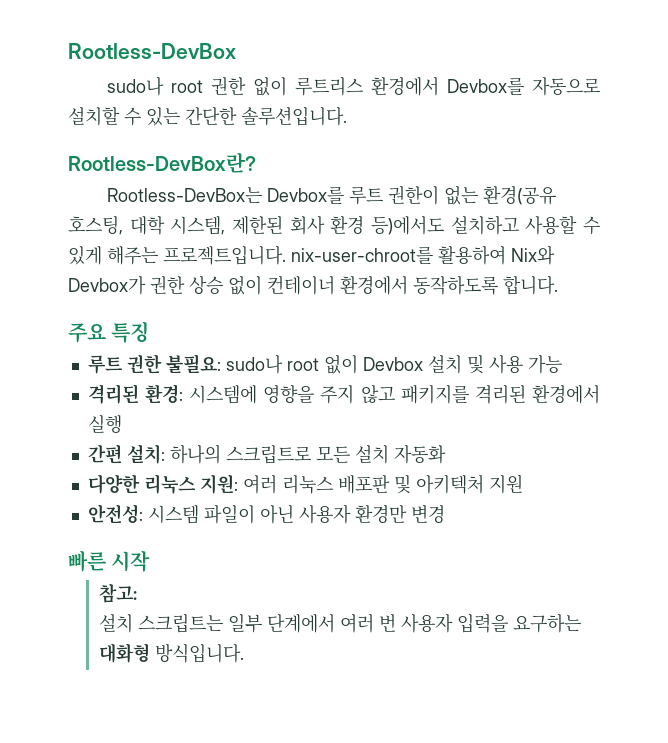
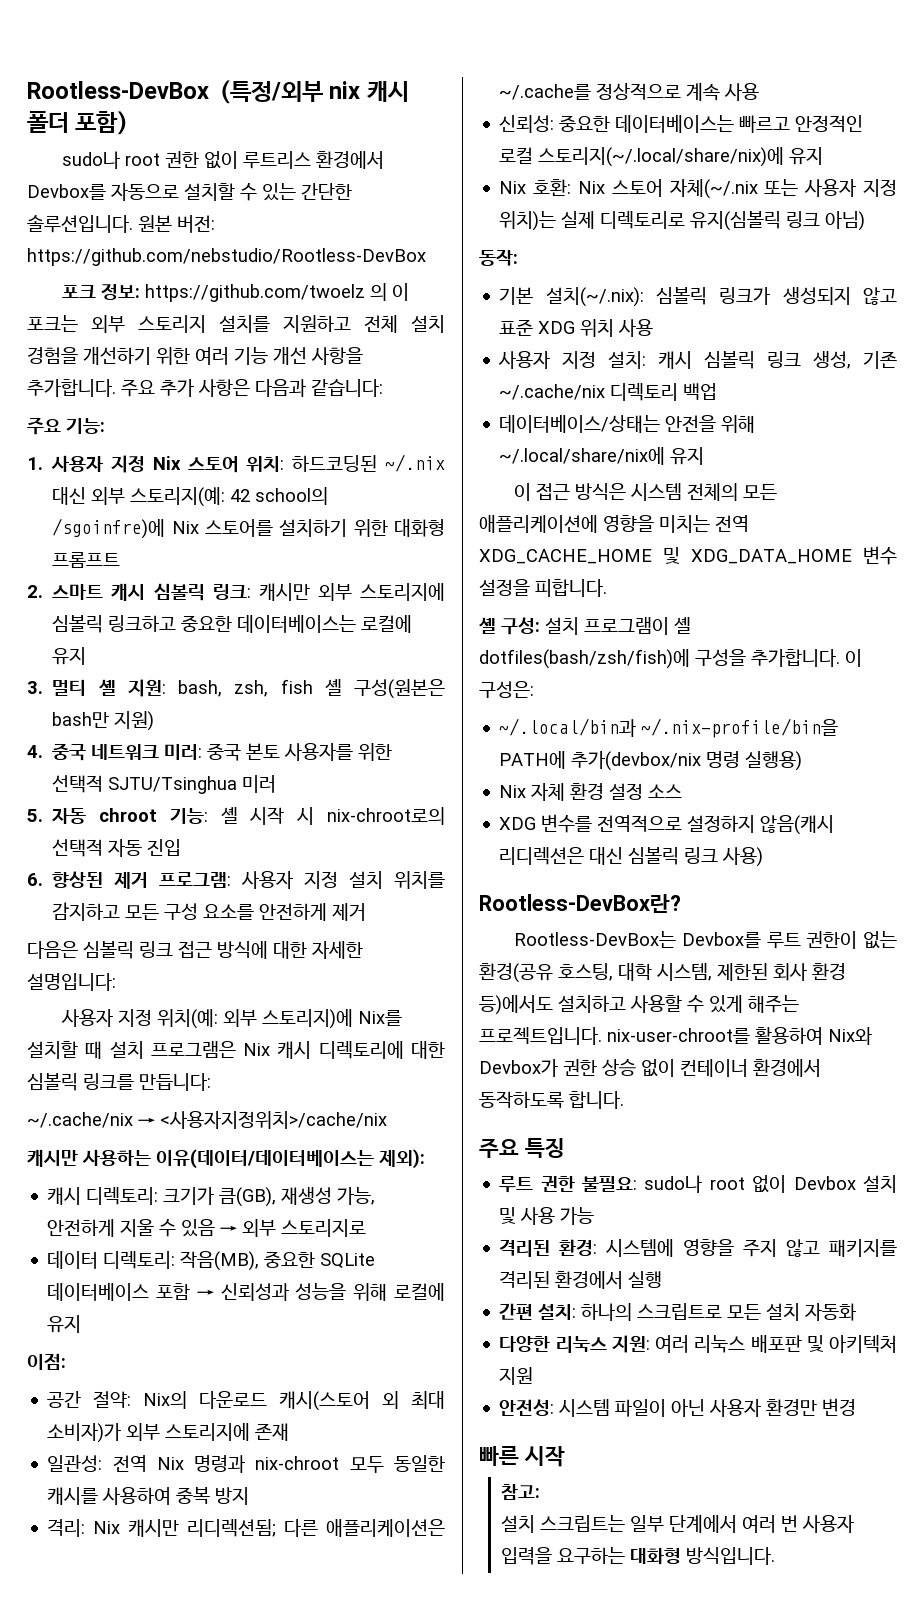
- Rootless-DevBox
+ Rootless-DevBox（특정/외부 nix 캐시 폴더 포함）
+ 원본 버전: https://github.com/nebstudio/Rootless-DevBox
+ 포크 정보: https://github.com/twoelz 의 이 포크는 외부 스토리지 설치를 지원하고 전체 설치 경험을 개선하기 위한 여러 기능 개선 사항을 추가합니다. 주요 추가 사항은 다음과 같습니다:
+ 주요 기능:
+ 1. 사용자 지정 Nix 스토어 위치: 하드코딩된 ~/.nix 대신 외부 스토리지(예: 42 school의 /sgoinfre)에 Nix 스토어를 설치하기 위한 대화형 프롬프트
+ 2. 스마트 캐시 심볼릭 링크: 캐시만 외부 스토리지에 심볼릭 링크하고 중요한 데이터베이스는 로컬에 유지
+ 3. 멀티 셸 지원: bash, zsh, fish 셸 구성(원본은 bash만 지원)
+ 4. 중국 네트워크 미러: 중국 본토 사용자를 위한 선택적 SJTU/Tsinghua 미러
+ 5. 자동 chroot 기능: 셸 시작 시 nix-chroot로의 선택적 자동 진입
+ 6. 향상된 제거 프로그램: 사용자 지정 설치 위치를 감지하고 모든 구성 요소를 안전하게 제거
+ 다음은 심볼릭 링크 접근 방식에 대한 자세한 설명입니다:
+ 사용자 지정 위치(예: 외부 스토리지)에 Nix를 설치할 때 설치 프로그램은 Nix 캐시 디렉토리에 대한 심볼릭 링크를 만듭니다:
+ ~/.cache/nix → <사용자지정위치>/cache/nix
+ 캐시만 사용하는 이유(데이터/데이터베이스는 제외):
+ 캐시 디렉토리: 크기가 큼(GB), 재생성 가능, 안전하게 지울 수 있음 → 외부 스토리지로
+ 데이터 디렉토리: 작음(MB), 중요한 SQLite 데이터베이스 포함 → 신뢰성과 성능을 위해 로컬에 유지
+ 이점:
+ 공간 절약: Nix의 다운로드 캐시(스토어 외 최대 소비자)가 외부 스토리지에 존재
+ 일관성: 전역 Nix 명령과 nix-chroot 모두 동일한 캐시를 사용하여 중복 방지
+ 격리: Nix 캐시만 리디렉션됨; 다른 애플리케이션은 ~/.cache를 정상적으로 계속 사용
+ 신뢰성: 중요한 데이터베이스는 빠르고 안정적인 로컬 스토리지(~/.local/share/nix)에 유지
+ Nix 호환: Nix 스토어 자체(~/.nix 또는 사용자 지정 위치)는 실제 디렉토리로 유지(심볼릭 링크 아님)
+ 동작:
+ 기본 설치(~/.nix): 심볼릭 링크가 생성되지 않고 표준 XDG 위치 사용
+ 사용자 지정 설치: 캐시 심볼릭 링크 생성, 기존 ~/.cache/nix 디렉토리 백업
+ 데이터베이스/상태는 안전을 위해 ~/.local/share/nix에 유지
+ 이 접근 방식은 시스템 전체의 모든 애플리케이션에 영향을 미치는 전역 XDG_CACHE_HOME 및 XDG_DATA_HOME 변수 설정을 피합니다.
+ 셸 구성: 설치 프로그램이 셸 dotfiles(bash/zsh/fish)에 구성을 추가합니다. 이 구성은:
+ ~/.local/bin과 ~/.nix-profile/bin을 PATH에 추가(devbox/nix 명령 실행용)
+ Nix 자체 환경 설정 소스
+ XDG 변수를 전역적으로 설정하지 않음(캐시 리디렉션은 대신 심볼릭 링크 사용)

